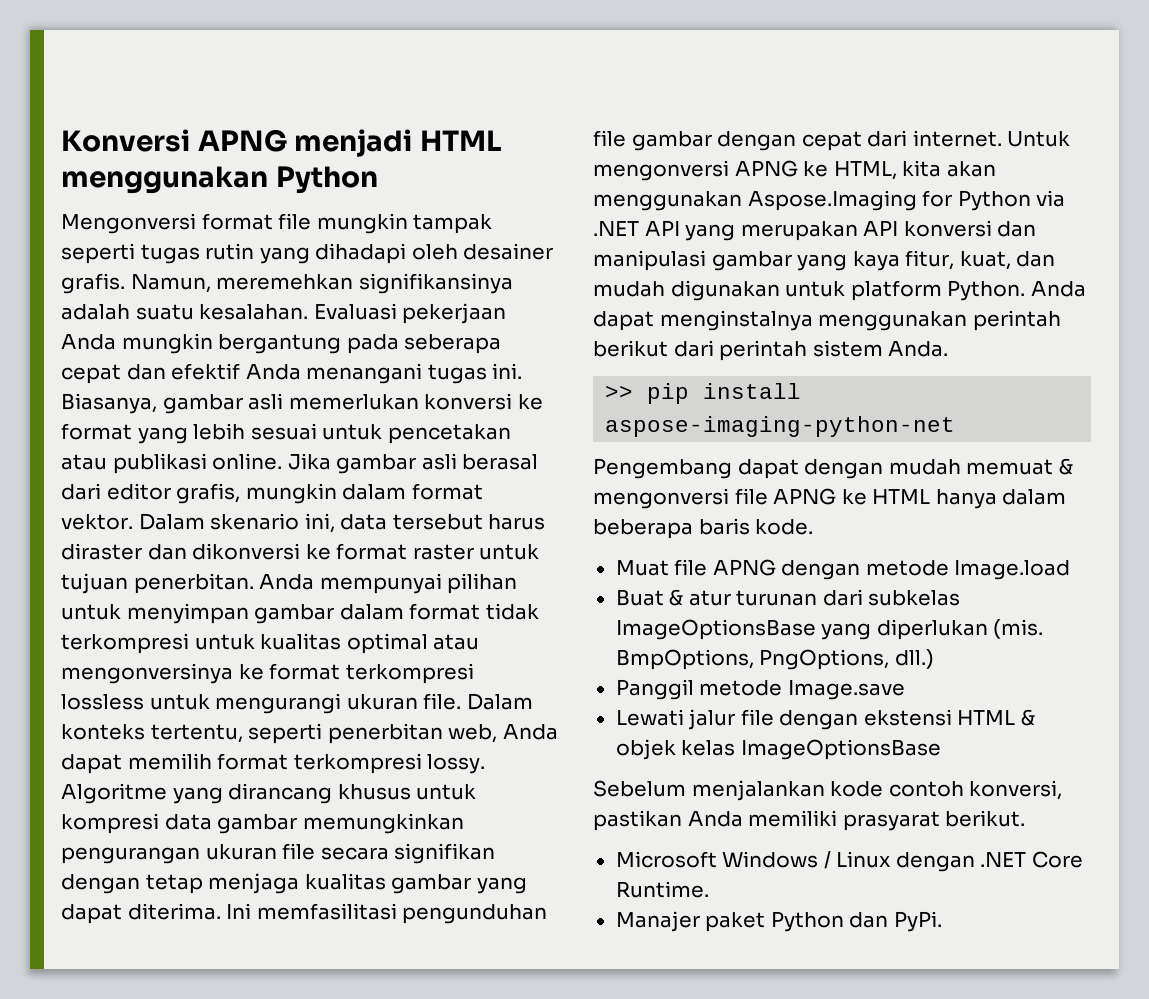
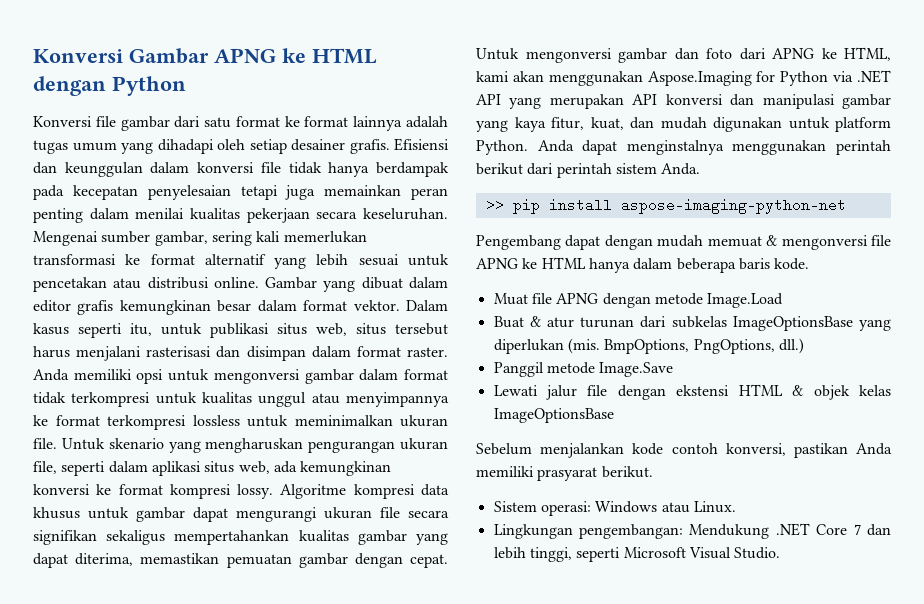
- Konversi APNG menjadi HTML menggunakan Python
- Mengonversi format file mungkin tampak seperti tugas rutin yang dihadapi oleh desainer grafis.
+ Konversi Gambar APNG ke HTML dengan Python
+ Konversi file gambar dari satu format ke format lainnya adalah tugas umum yang dihadapi oleh setiap desainer grafis.
- Namun, meremehkan signifikansinya adalah suatu kesalahan. Evaluasi pekerjaan Anda mungkin bergantung pada seberapa cepat dan efektif Anda menangani tugas ini. Biasanya, gambar asli memerlukan konversi ke format yang lebih sesuai untuk pencetakan atau publikasi online. Jika gambar asli berasal dari editor grafis, mungkin dalam format vektor. Dalam skenario ini, data tersebut harus diraster dan dikonversi ke format raster untuk tujuan penerbitan. Anda mempunyai pilihan untuk menyimpan gambar dalam format tidak terkompresi untuk kualitas optimal atau mengonversinya ke format terkompresi lossless untuk mengurangi ukuran file.
+ Efisiensi dan keunggulan dalam konversi file tidak hanya berdampak pada kecepatan penyelesaian tetapi juga memainkan peran penting dalam menilai kualitas pekerjaan secara keseluruhan. Mengenai sumber gambar, sering kali memerlukan transformasi ke format alternatif yang lebih sesuai untuk pencetakan atau distribusi online. Gambar yang dibuat dalam editor grafis kemungkinan besar dalam format vektor. Dalam kasus seperti itu, untuk publikasi situs web, situs tersebut harus menjalani rasterisasi dan disimpan dalam format raster. Anda memiliki opsi untuk mengonversi gambar dalam format tidak terkompresi untuk kualitas unggul atau menyimpannya ke format terkompresi lossless untuk meminimalkan ukuran file.
- Dalam konteks tertentu, seperti penerbitan web, Anda dapat memilih format terkompresi lossy. Algoritme yang dirancang khusus untuk kompresi data gambar memungkinkan pengurangan ukuran file secara signifikan dengan tetap menjaga kualitas gambar yang dapat diterima. Ini memfasilitasi pengunduhan file gambar dengan cepat dari internet. Untuk mengonversi APNG ke HTML, kita akan menggunakan Aspose.Imaging for Python via .NET API yang merupakan API konversi dan manipulasi gambar yang kaya fitur, kuat, dan mudah digunakan untuk platform Python.
+ Untuk skenario yang mengharuskan pengurangan ukuran file, seperti dalam aplikasi situs web, ada kemungkinan konversi ke format kompresi lossy. Algoritme kompresi data khusus untuk gambar dapat mengurangi ukuran file secara signifikan sekaligus mempertahankan kualitas gambar yang dapat diterima, memastikan pemuatan gambar dengan cepat. Untuk mengonversi gambar dan foto dari APNG ke HTML, kami akan menggunakan Aspose.Imaging for Python via .NET API yang merupakan API konversi dan manipulasi gambar yang kaya fitur, kuat, dan mudah digunakan untuk platform Python.
- Muat file APNG dengan metode Image.load
+ Muat file APNG dengan metode Image.Load
- Panggil metode Image.save
+ Panggil metode Image.Save
- Microsoft Windows / Linux dengan .NET Core Runtime.
- Manajer paket Python dan PyPi.
+ Sistem operasi: Windows atau Linux.
+ Lingkungan pengembangan: Mendukung .NET Core 7 dan lebih tinggi, seperti Microsoft Visual Studio.

